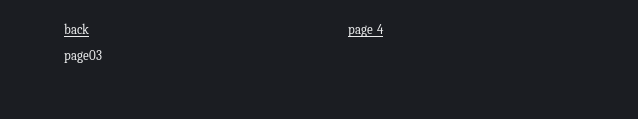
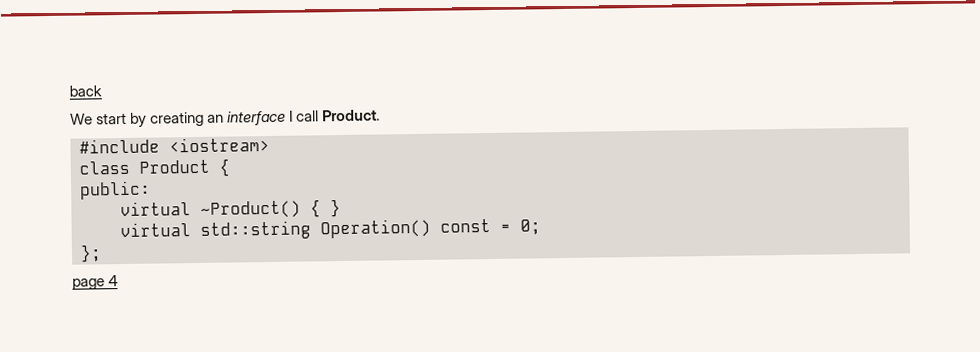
- page03
+ We start by creating an interface I call Product.
+ #include <iostream>
+ class Product {
+ public:
+ virtual ~Product() { }
+ virtual std::string Operation() const = 0;
+ };

